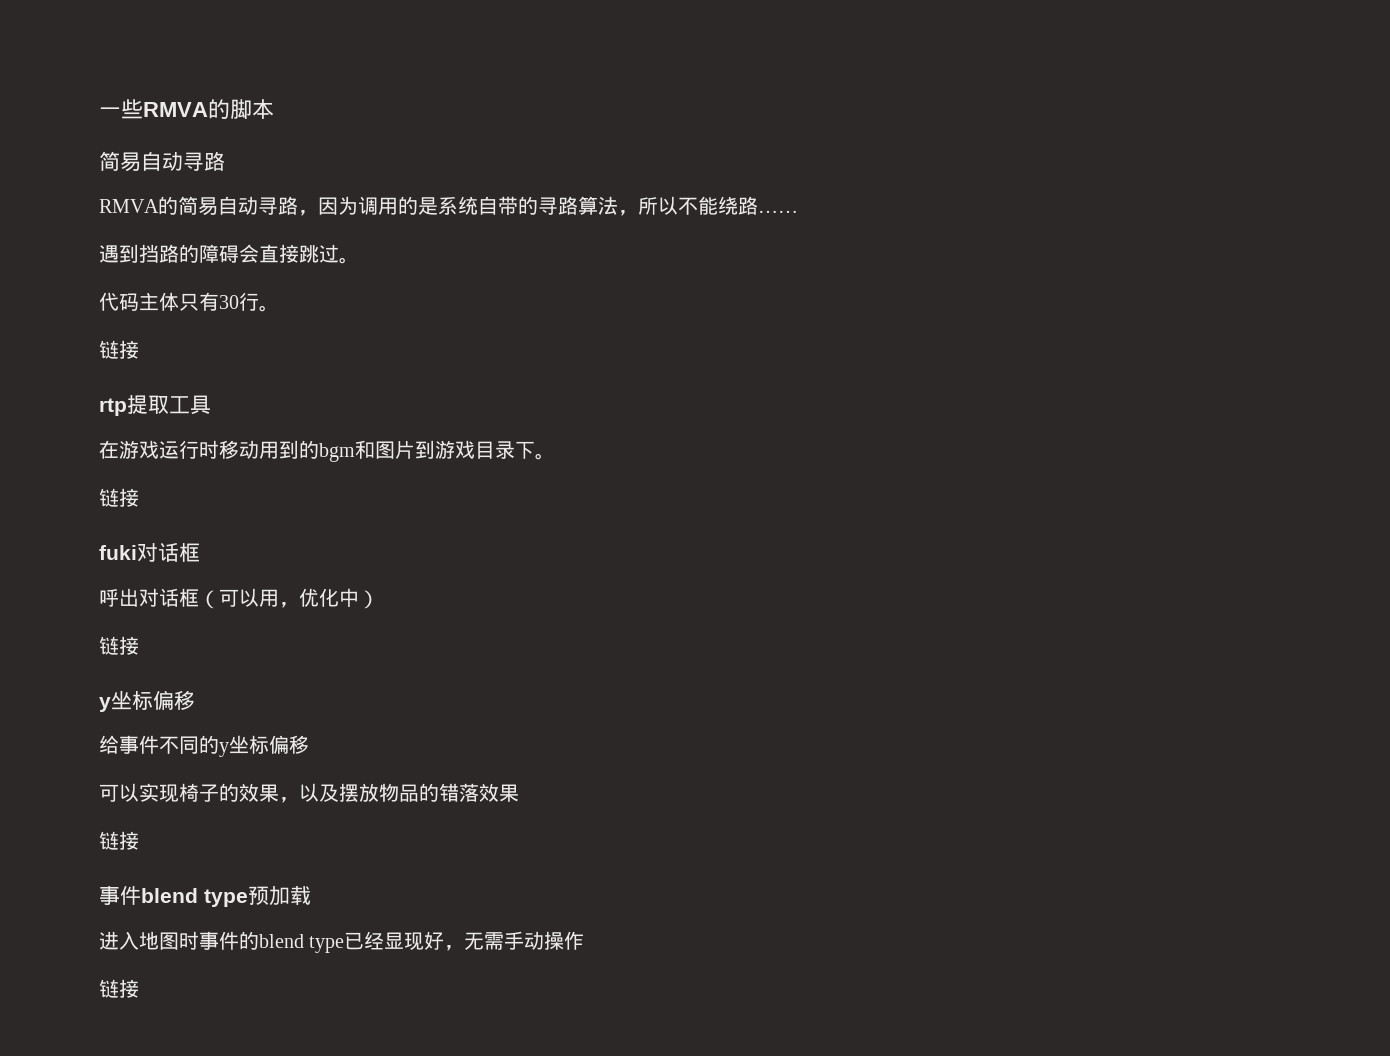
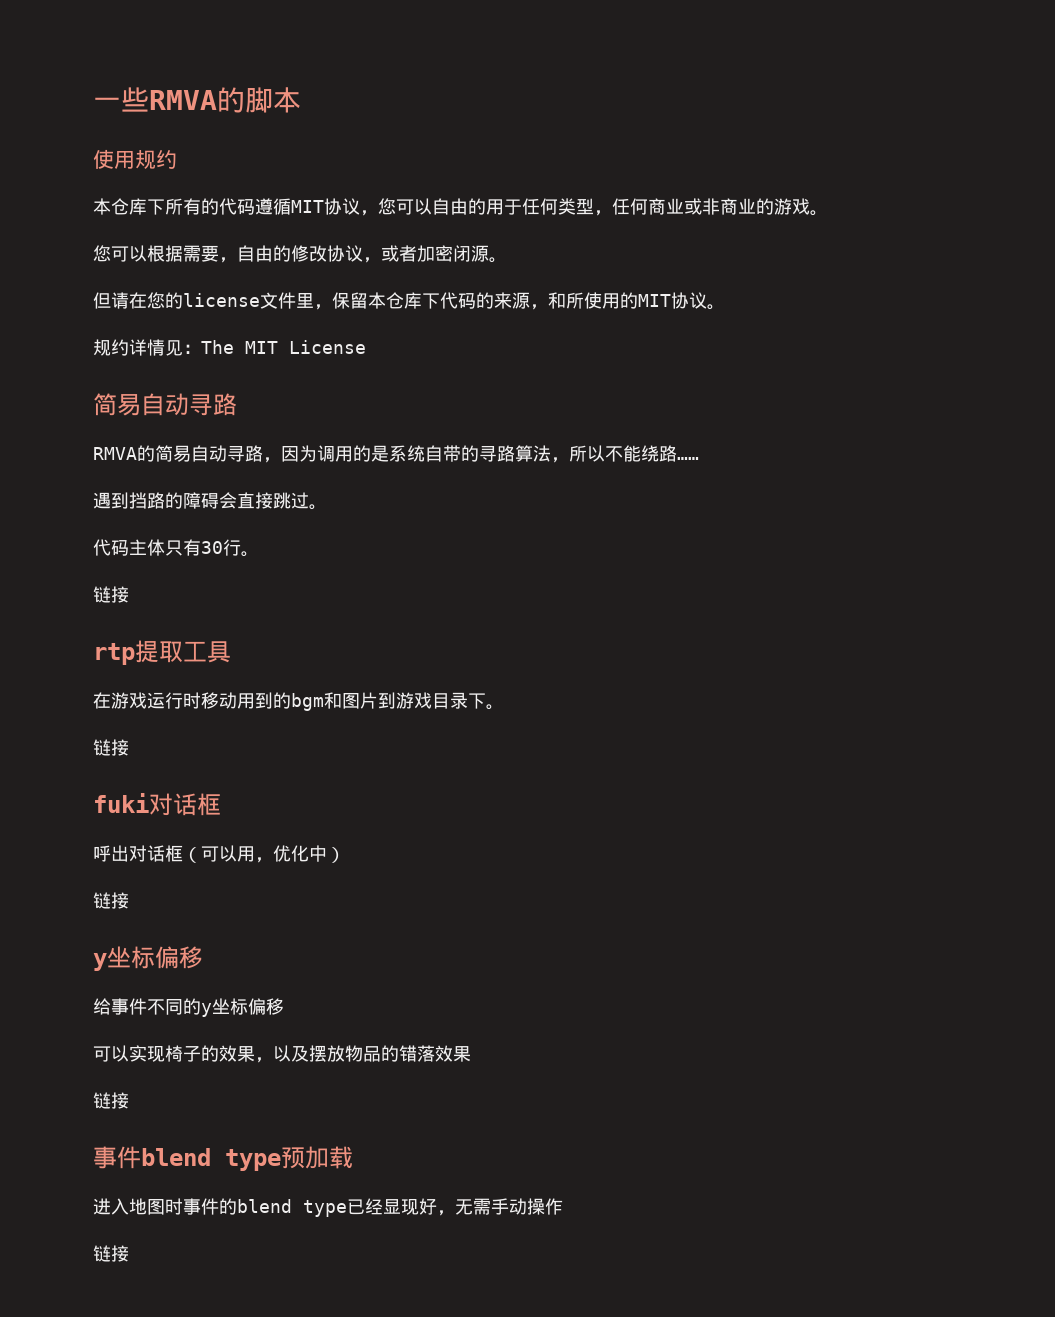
+ 使用规约
+ 本仓库下所有的代码遵循MIT协议，您可以自由的用于任何类型，任何商业或非商业的游戏。
+ 您可以根据需要，自由的修改协议，或者加密闭源。
+ 但请在您的license文件里，保留本仓库下代码的来源，和所使用的MIT协议。
+ 规约详情见：The MIT License

